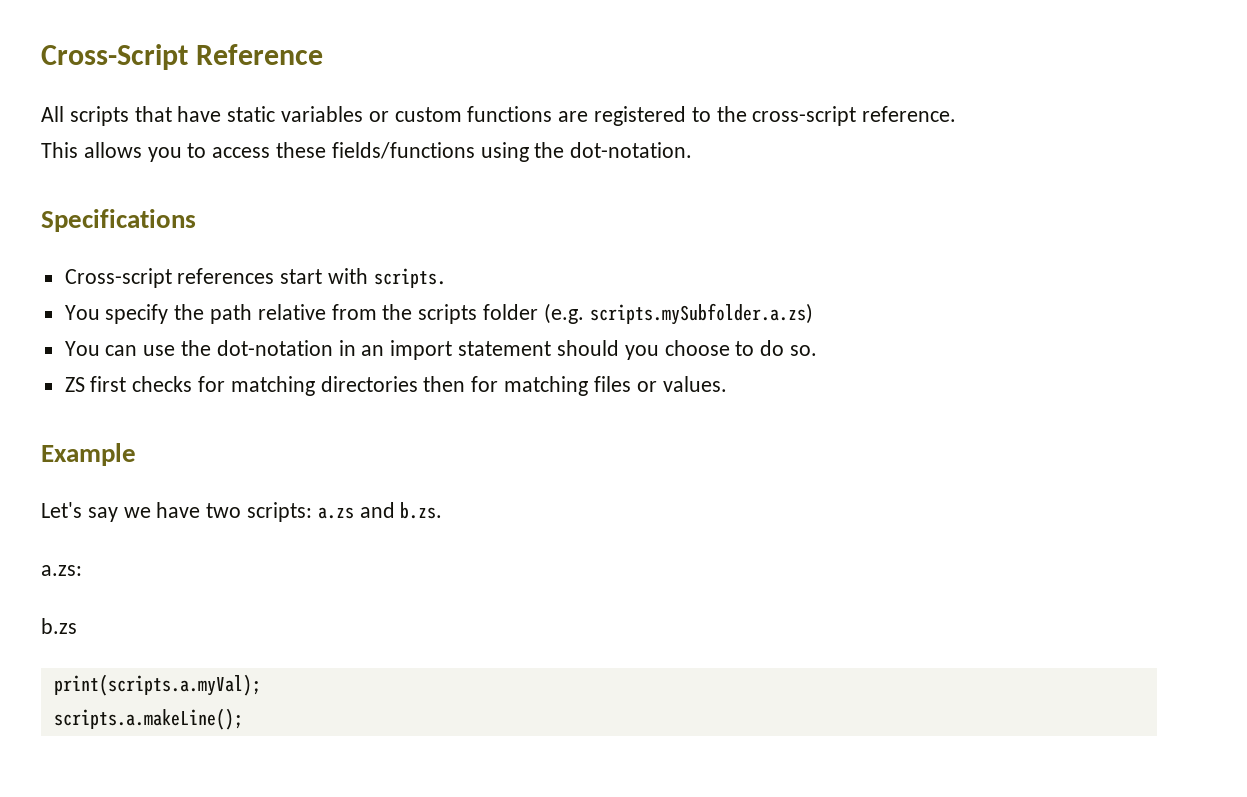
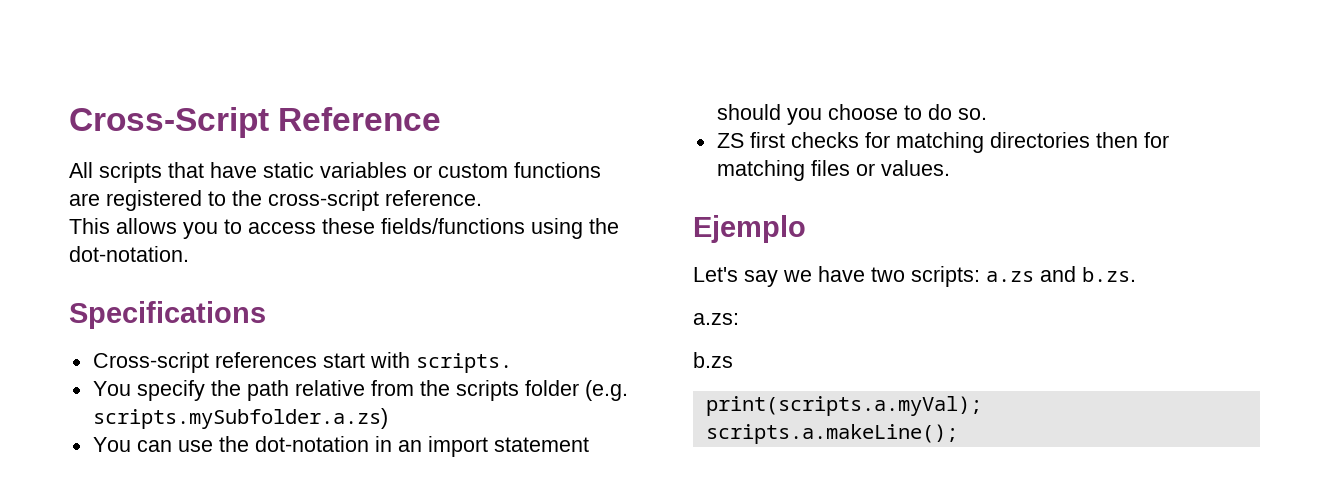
- Example
+ Ejemplo

